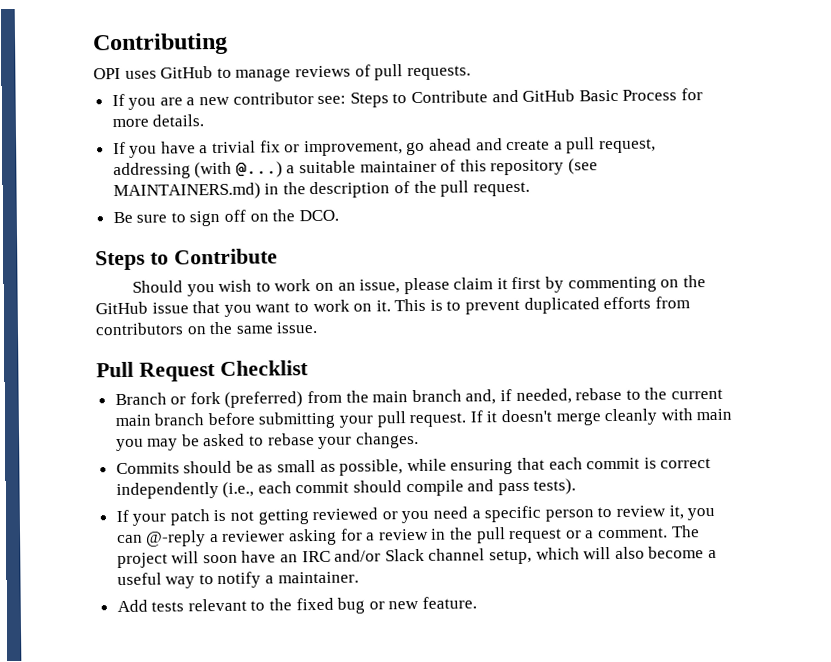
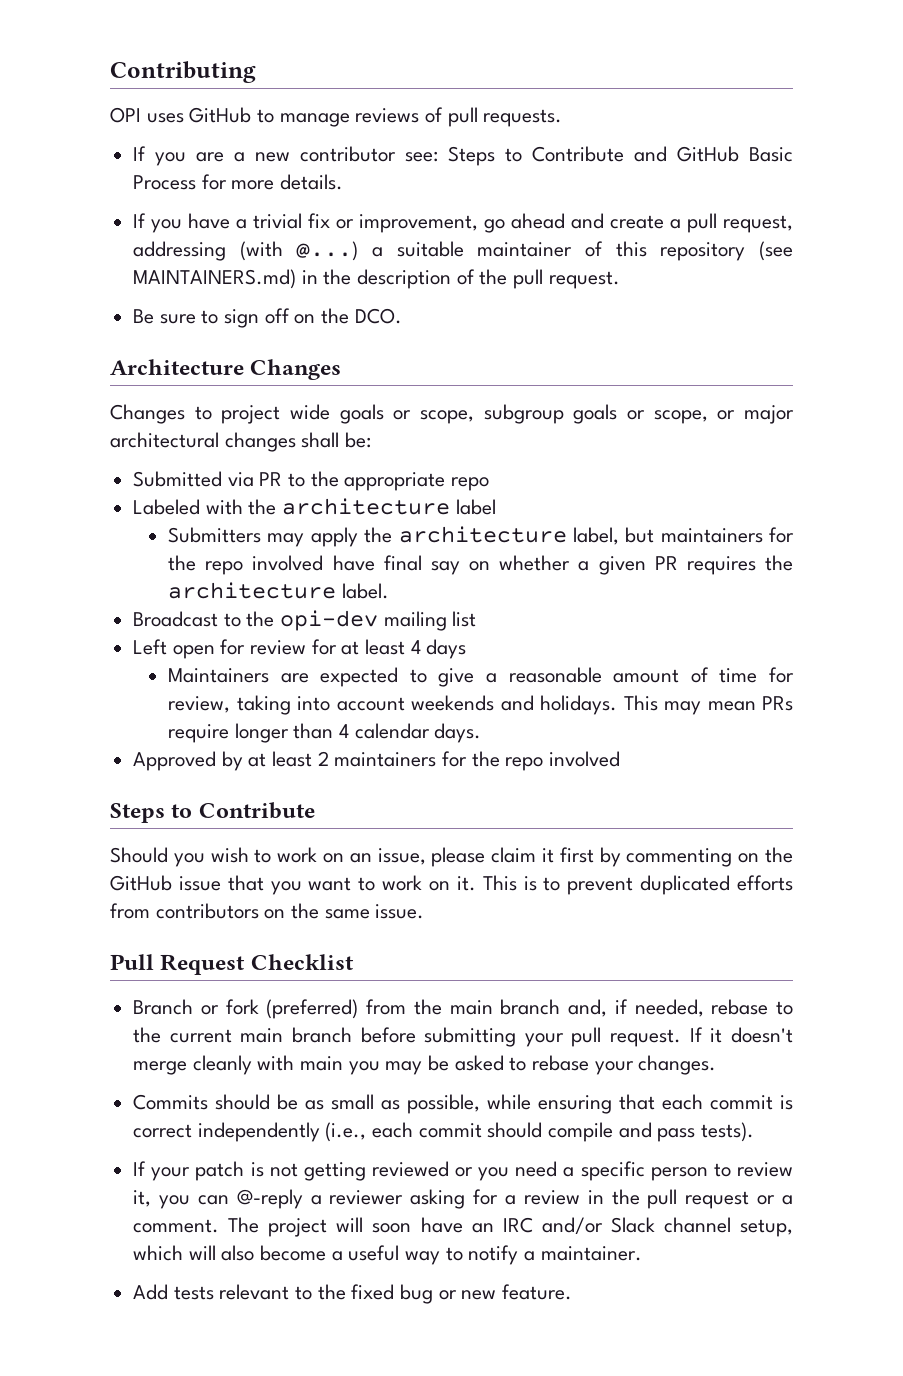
+ Architecture Changes
+ Changes to project wide goals or scope, subgroup goals or scope, or major architectural changes shall be:
+ Submitted via PR to the appropriate repo
+ Labeled with the architecture label
+ Submitters may apply the architecture label, but maintainers for the repo involved have final say on whether a given PR requires the architecture label.
+ Broadcast to the opi-dev mailing list
+ Left open for review for at least 4 days
+ Maintainers are expected to give a reasonable amount of time for review, taking into account weekends and holidays. This may mean PRs require longer than 4 calendar days.
+ Approved by at least 2 maintainers for the repo involved

